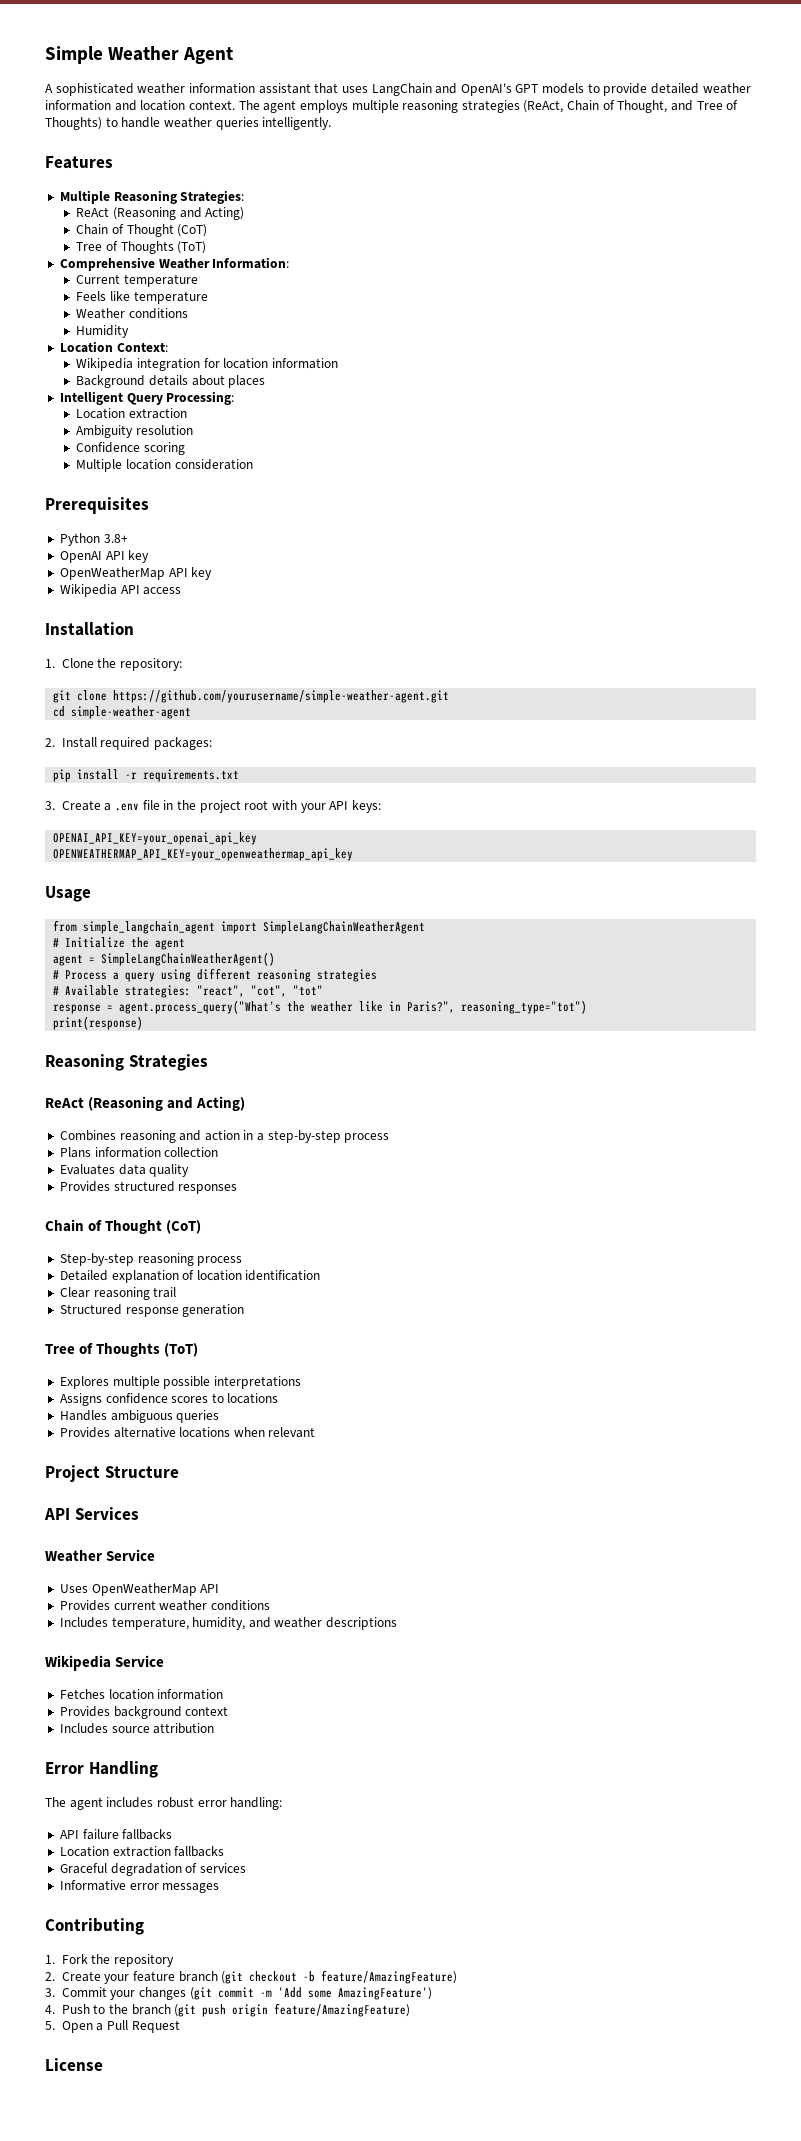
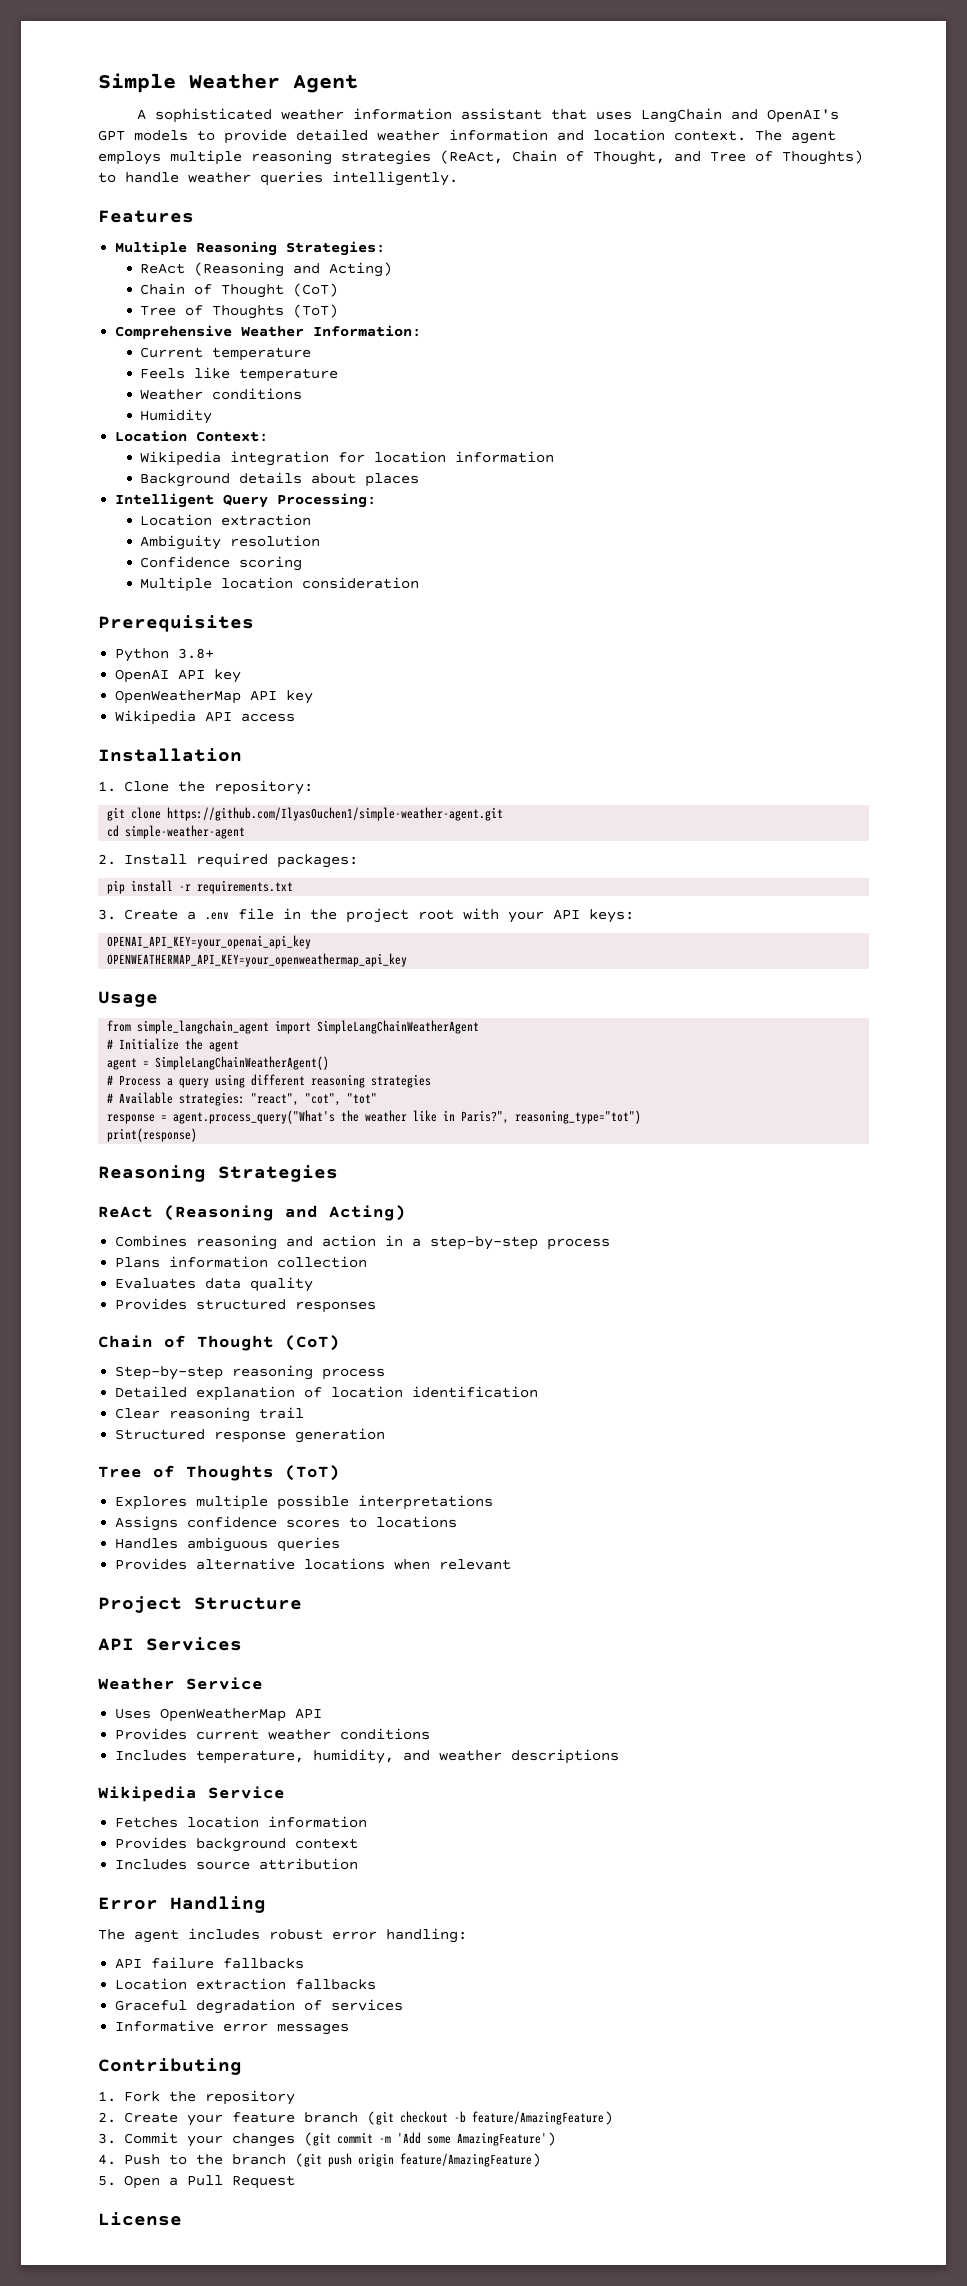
- git clone https://github.com/yourusername/simple-weather-agent.git
+ git clone https://github.com/IlyasOuchen1/simple-weather-agent.git

